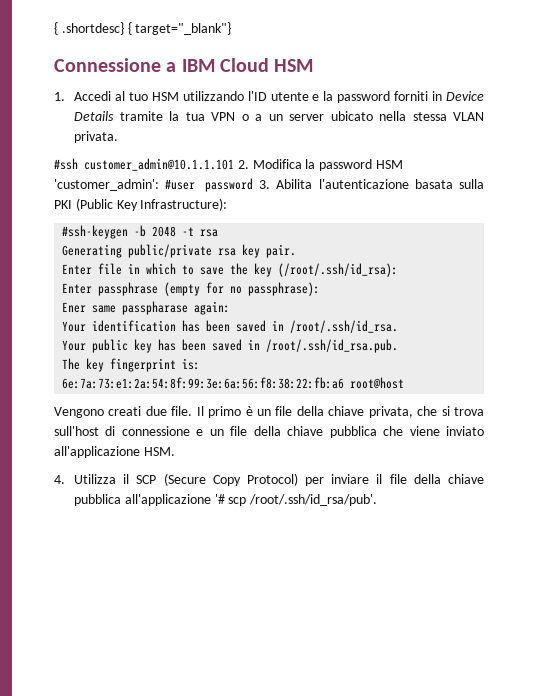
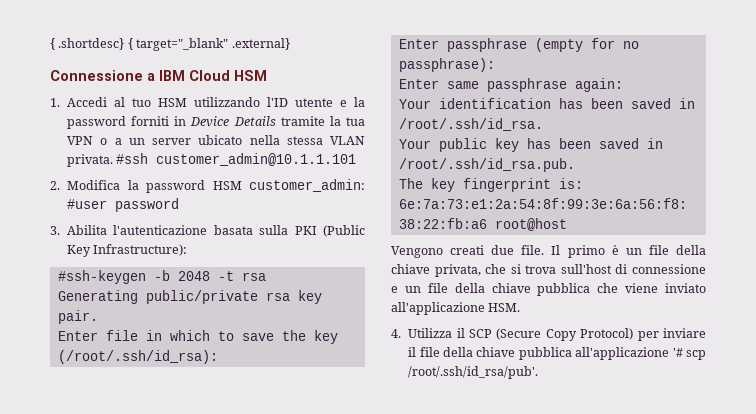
- { .shortdesc} { target="_blank"}
+ { .shortdesc} { target="_blank" .external}
- 1. Accedi al tuo HSM utilizzando l'ID utente e la password forniti in Device Details tramite la tua VPN o a un server ubicato nella stessa VLAN privata.
- #ssh customer_admin@10.1.1.101 2. Modifica la password HSM 'customer_admin': #user password 3. Abilita l'autenticazione basata sulla PKI (Public Key Infrastructure):
+ 1. Accedi al tuo HSM utilizzando l'ID utente e la password forniti in Device Details tramite la tua VPN o a un server ubicato nella stessa VLAN privata. #ssh customer_admin@10.1.1.101
+ 2. Modifica la password HSM customer_admin: #user password
+ 3. Abilita l'autenticazione basata sulla PKI (Public Key Infrastructure):
- Ener same passpharase again:
+ Enter same passphrase again:

